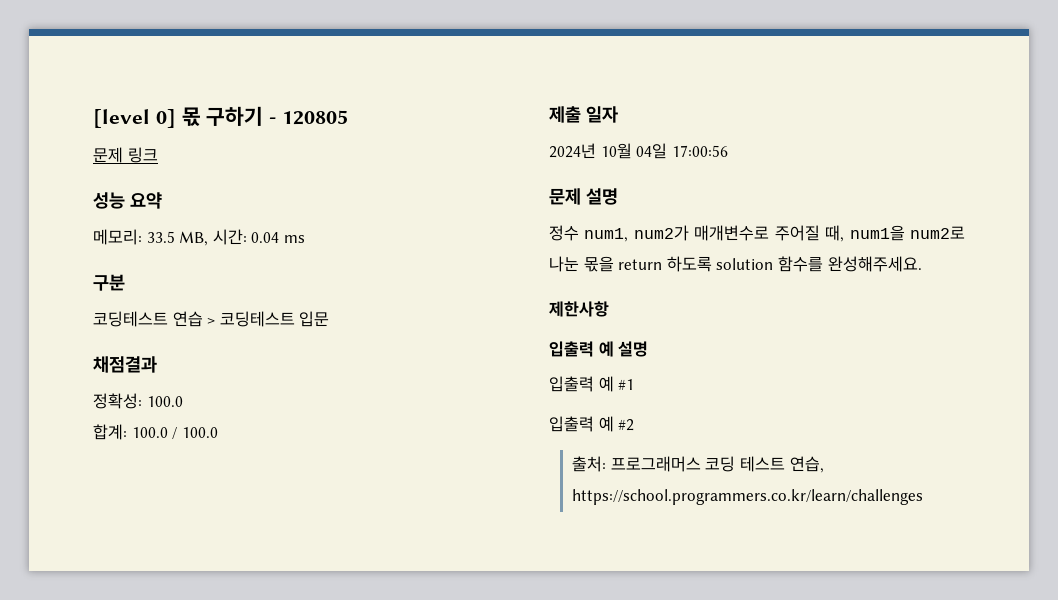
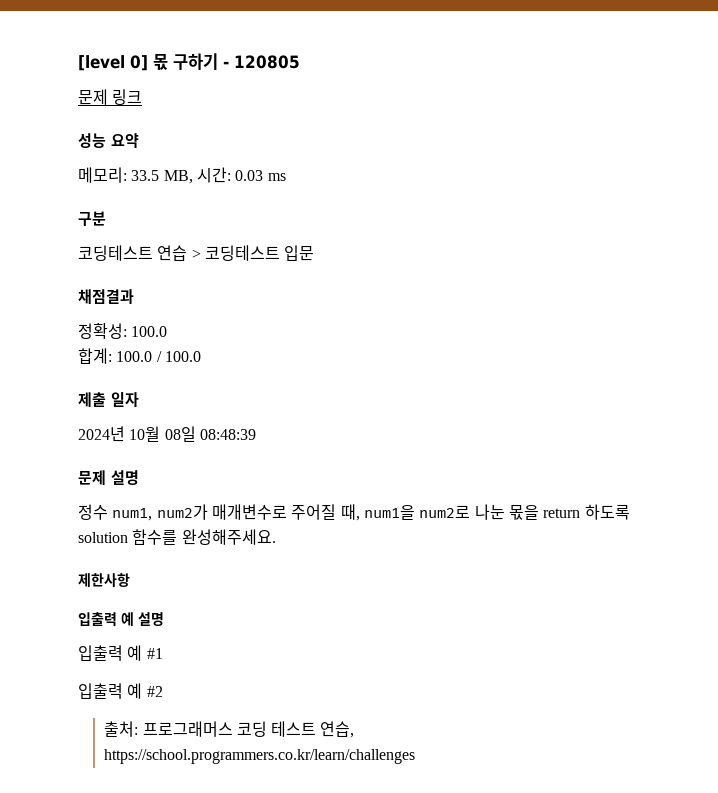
- 메모리: 33.5 MB, 시간: 0.04 ms
+ 메모리: 33.5 MB, 시간: 0.03 ms
- 2024년 10월 04일 17:00:56
+ 2024년 10월 08일 08:48:39

